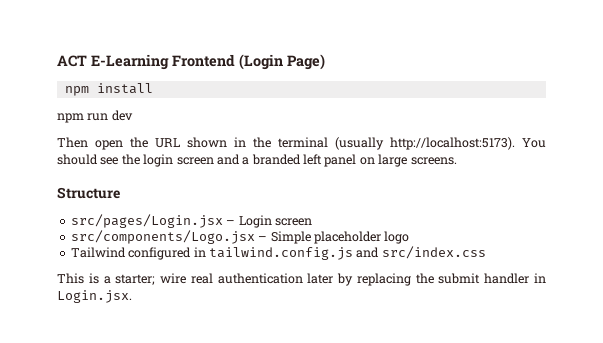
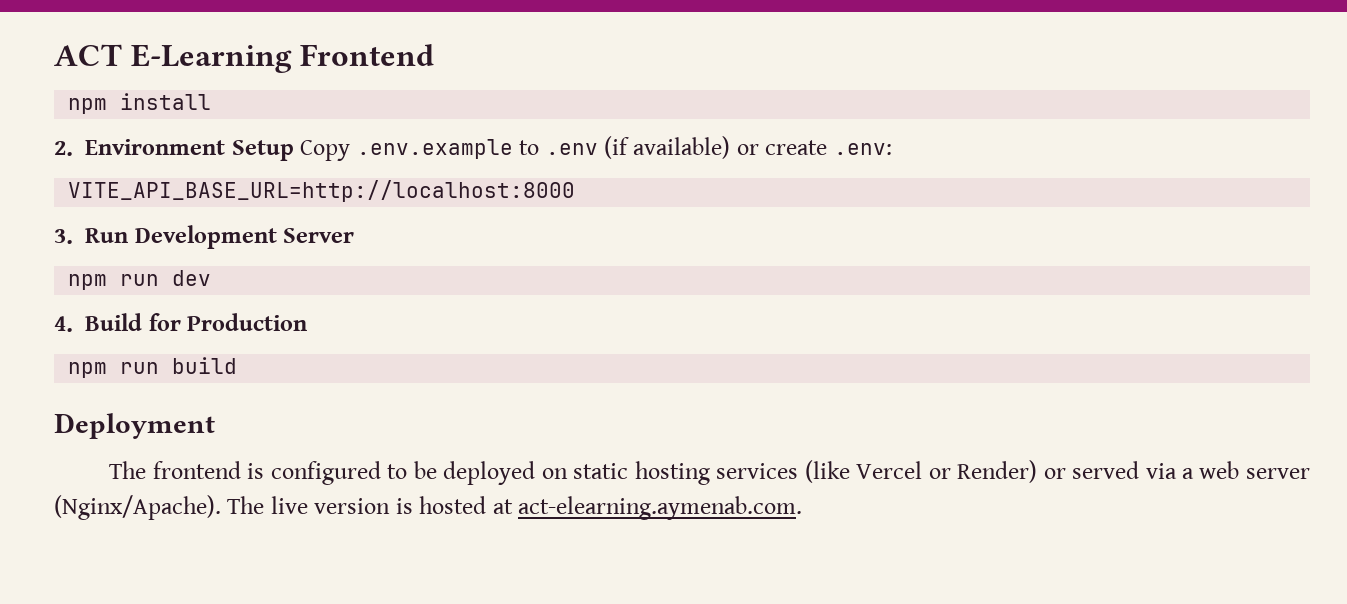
- ACT E-Learning Frontend (Login Page)
+ ACT E-Learning Frontend
+ 2. Environment Setup Copy .env.example to .env (if available) or create .env:
+ VITE_API_BASE_URL=http://localhost:8000
+ 3. Run Development Server
  npm run dev
- Then open the URL shown in the terminal (usually http://localhost:5173). You should see the login screen and a branded left panel on large screens.
- Structure
- src/pages/Login.jsx – Login screen
- src/components/Logo.jsx – Simple placeholder logo
- Tailwind configured in tailwind.config.js and src/index.css
- This is a starter; wire real authentication later by replacing the submit handler in Login.jsx.
+ 4. Build for Production
+ npm run build
+ Deployment
+ The frontend is configured to be deployed on static hosting services (like Vercel or Render) or served via a web server (Nginx/Apache). The live version is hosted at act-elearning.aymenab.com.

